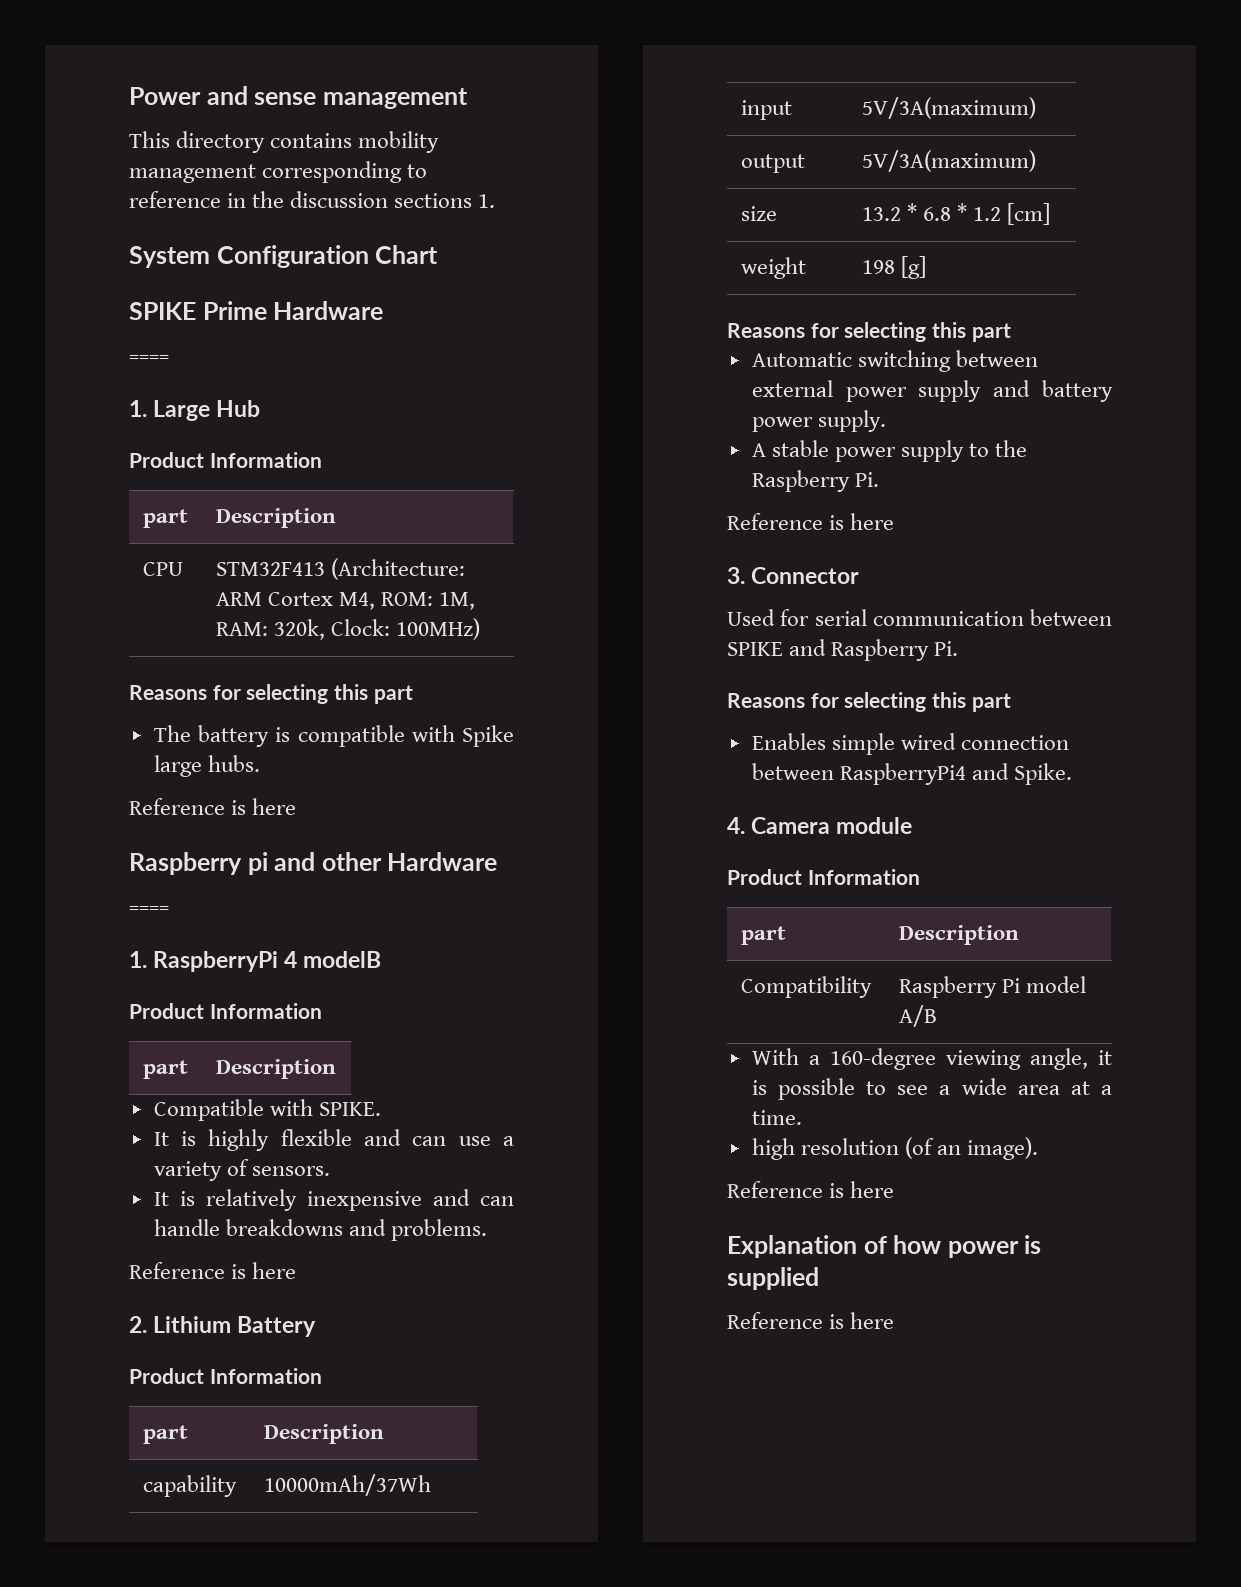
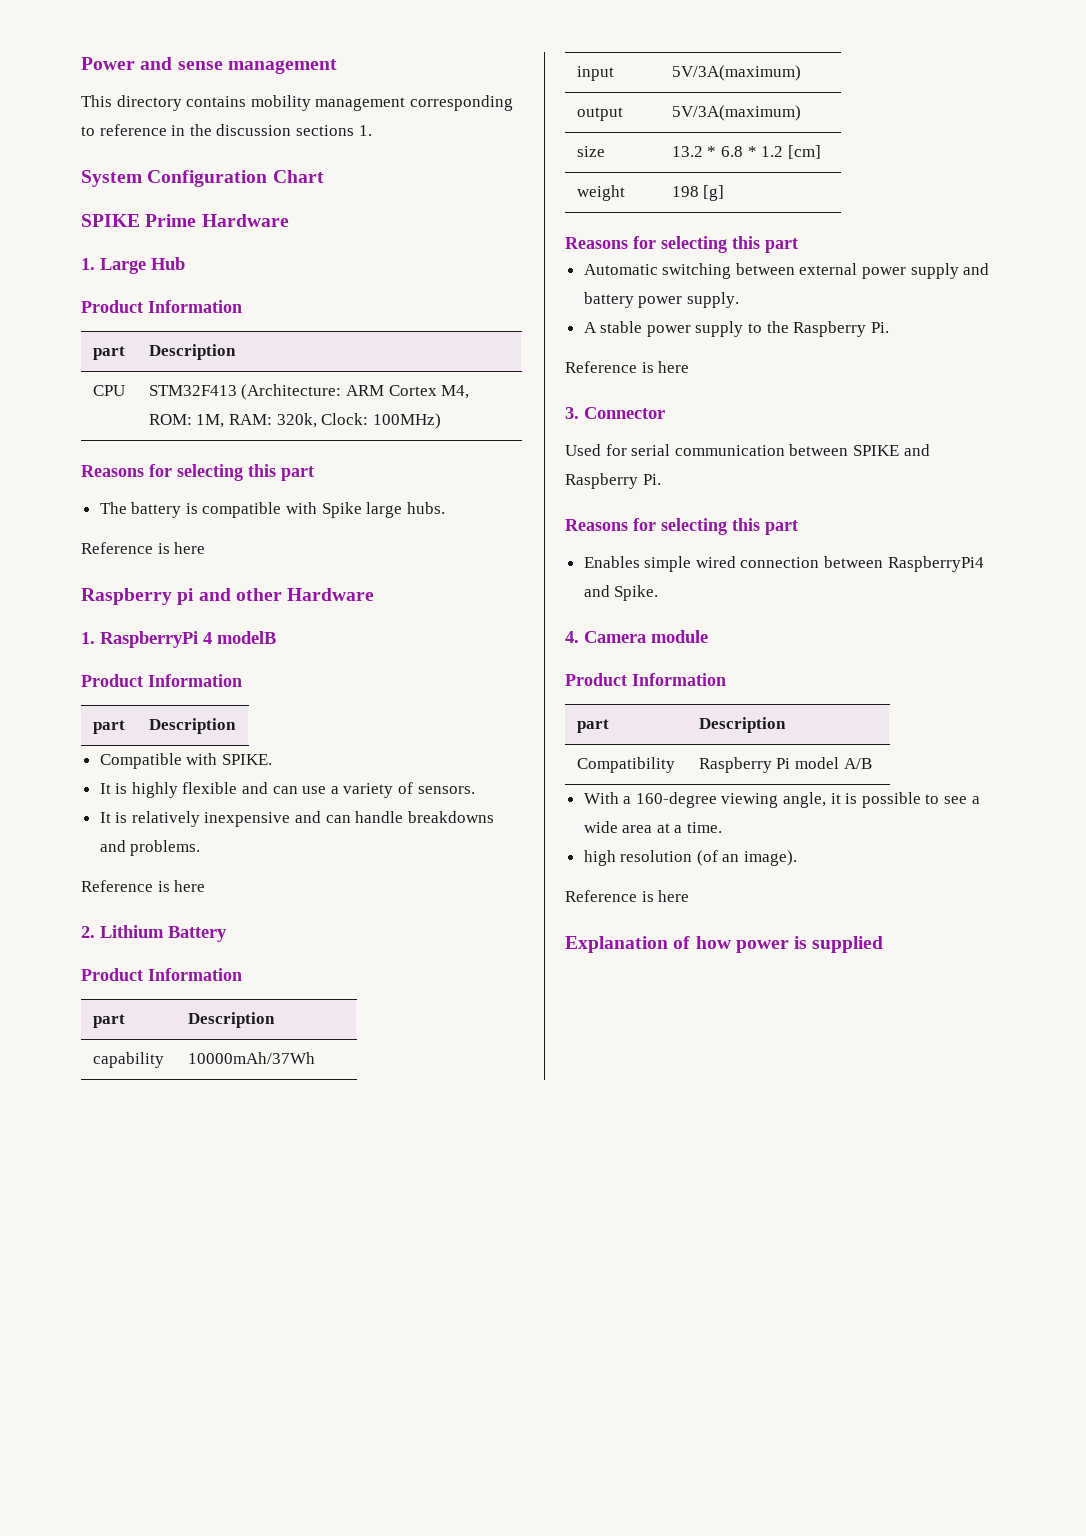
  SPIKE Prime Hardware
- ====
  Raspberry pi and other Hardware
- ====
  Explanation of how power is supplied
- Reference is here

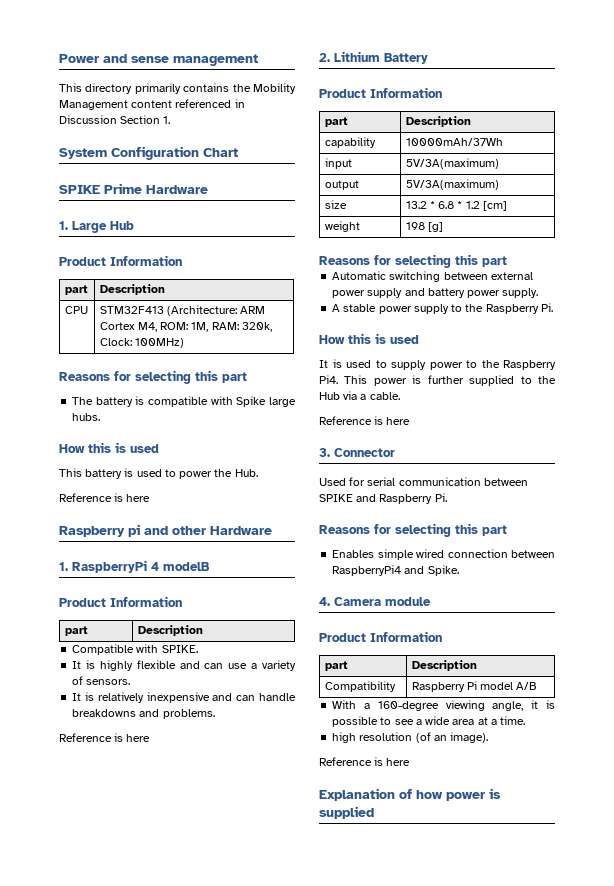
- This directory contains mobility management corresponding to reference in the discussion sections 1.
+ This directory primarily contains the Mobility Management content referenced in Discussion Section 1.
  The battery is compatible with Spike large hubs.
+ How this is used
+ This battery is used to power the Hub.
  A stable power supply to the Raspberry Pi.
+ How this is used
+ It is used to supply power to the Raspberry Pi4. This power is further supplied to the Hub via a cable.

